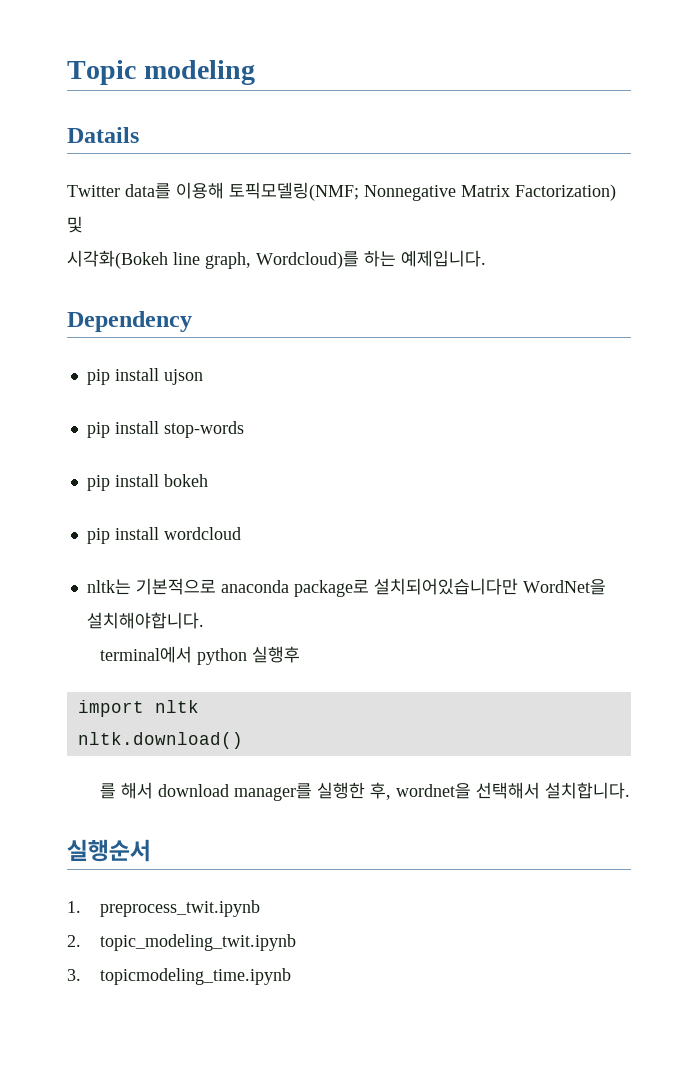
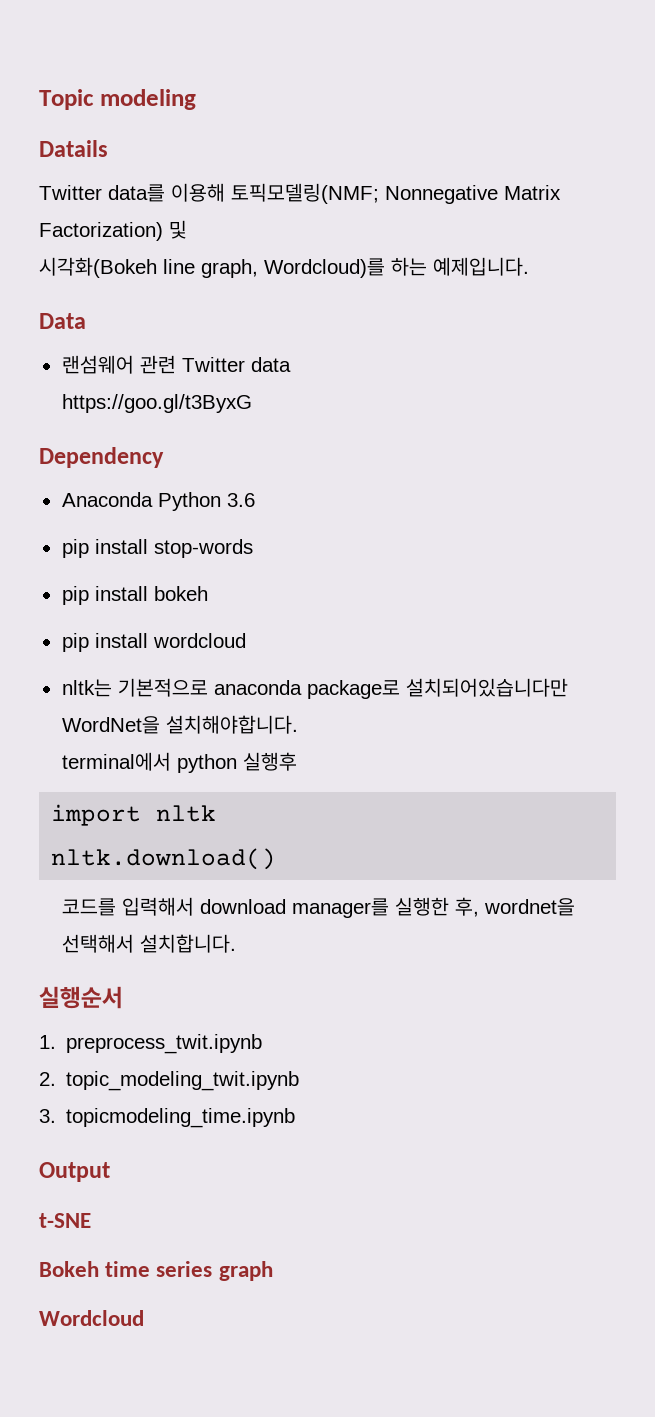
+ Data
+ 랜섬웨어 관련 Twitter data
+ https://goo.gl/t3ByxG
  Dependency
- pip install ujson
+ Anaconda Python 3.6
- 를 해서 download manager를 실행한 후, wordnet을 선택해서 설치합니다.
+ 코드를 입력해서 download manager를 실행한 후, wordnet을 선택해서 설치합니다.
+ Output
+ t-SNE
+ Bokeh time series graph
+ Wordcloud

